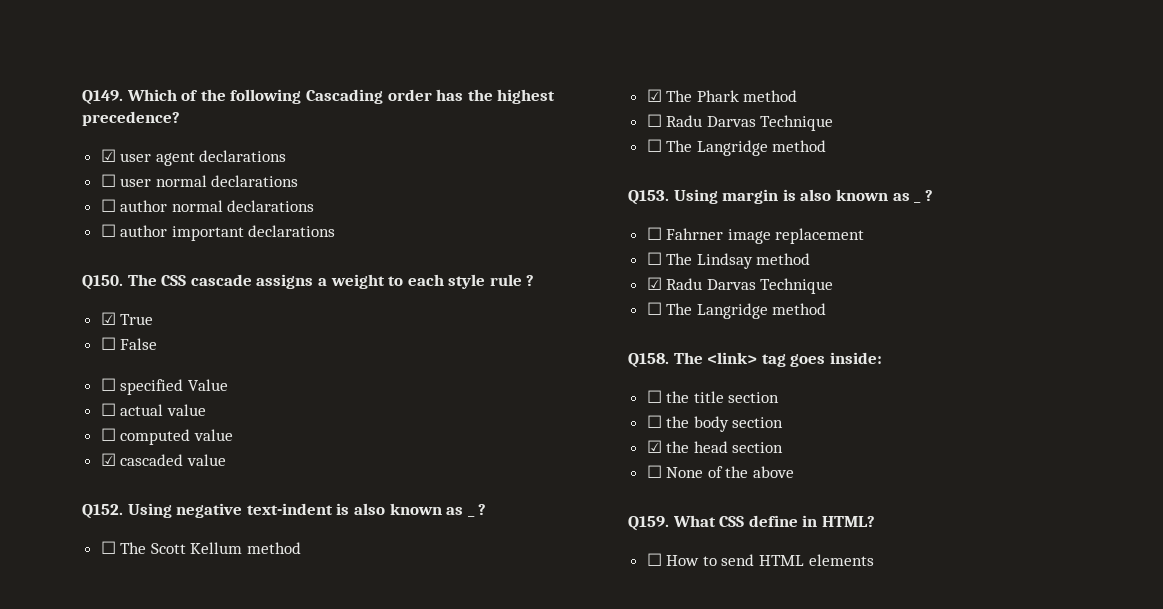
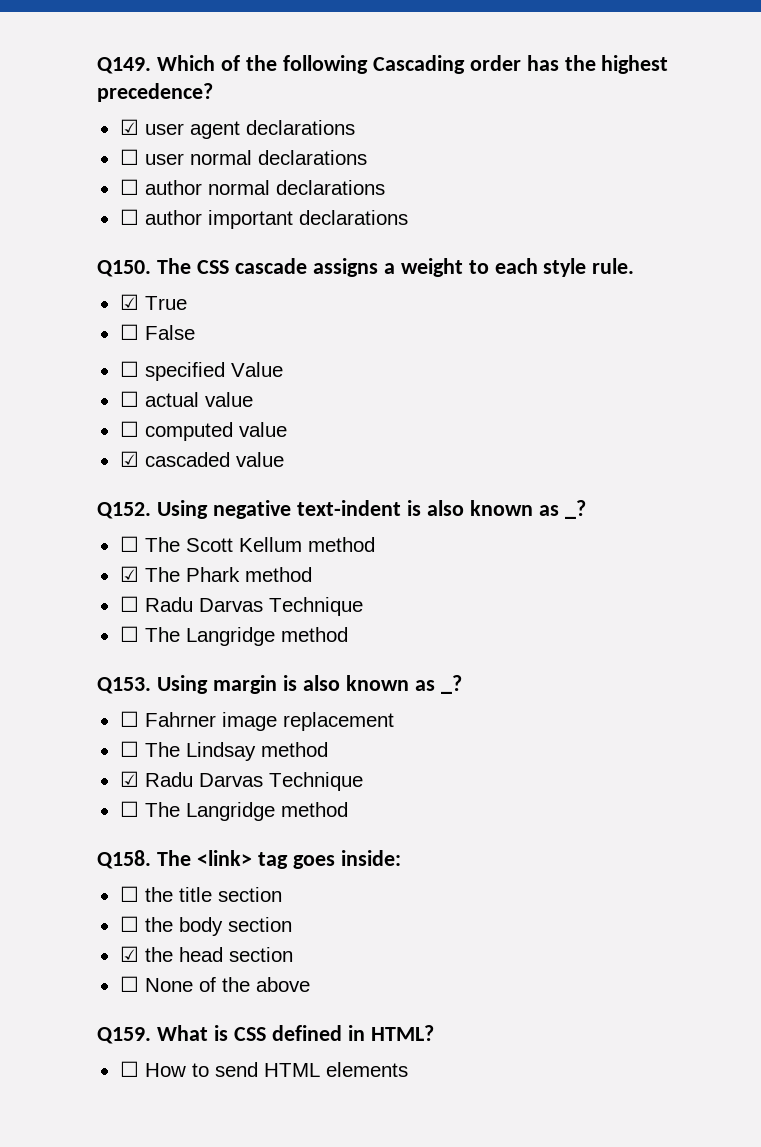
- The CSS cascade assigns a weight to each style rule ?
+ The CSS cascade assigns a weight to each style rule.
- Using negative text-indent is also known as _ ?
+ Using negative text-indent is also known as _?
- Using margin is also known as _ ?
+ Using margin is also known as _?
- What CSS define in HTML?
+ What is CSS defined in HTML?

